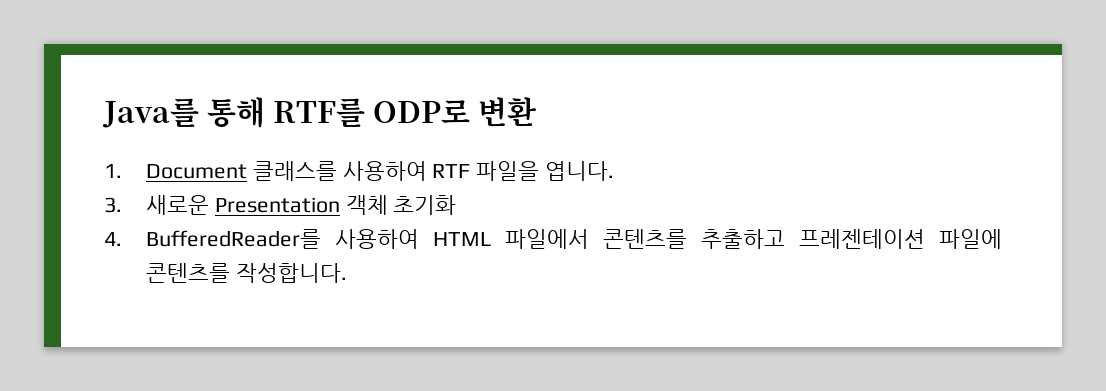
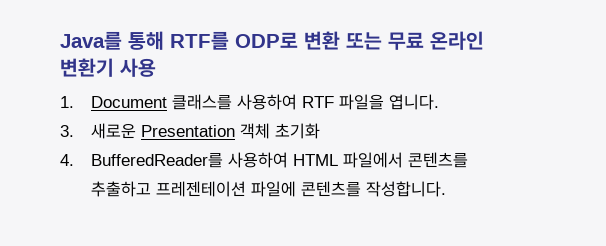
- Java를 통해 RTF를 ODP로 변환
+ Java를 통해 RTF를 ODP로 변환 또는 무료 온라인 변환기 사용

